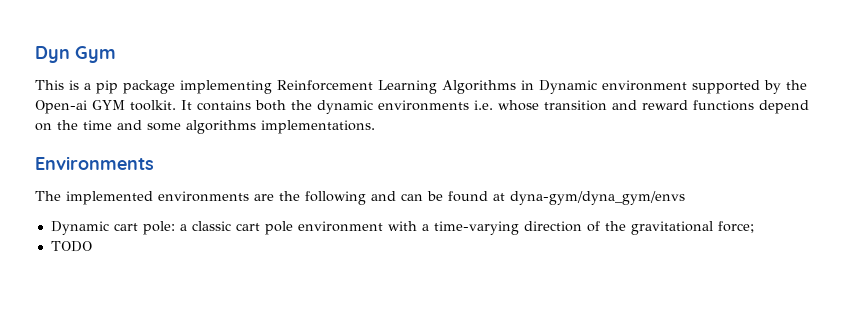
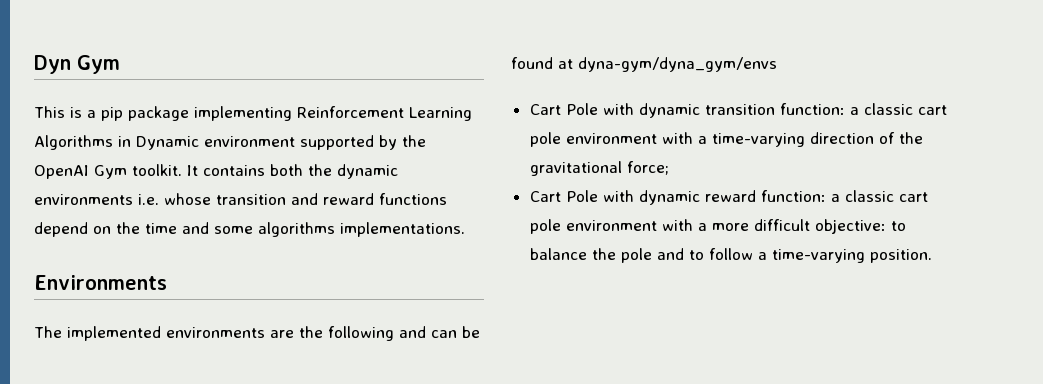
- This is a pip package implementing Reinforcement Learning Algorithms in Dynamic environment supported by the Open-ai GYM toolkit.
+ This is a pip package implementing Reinforcement Learning Algorithms in Dynamic environment supported by the OpenAI Gym toolkit.
- Dynamic cart pole: a classic cart pole environment with a time-varying direction of the gravitational force;
+ Cart Pole with dynamic transition function: a classic cart pole environment with a time-varying direction of the gravitational force;
- TODO
+ Cart Pole with dynamic reward function: a classic cart pole environment with a more difficult objective: to balance the pole and to follow a time-varying position.

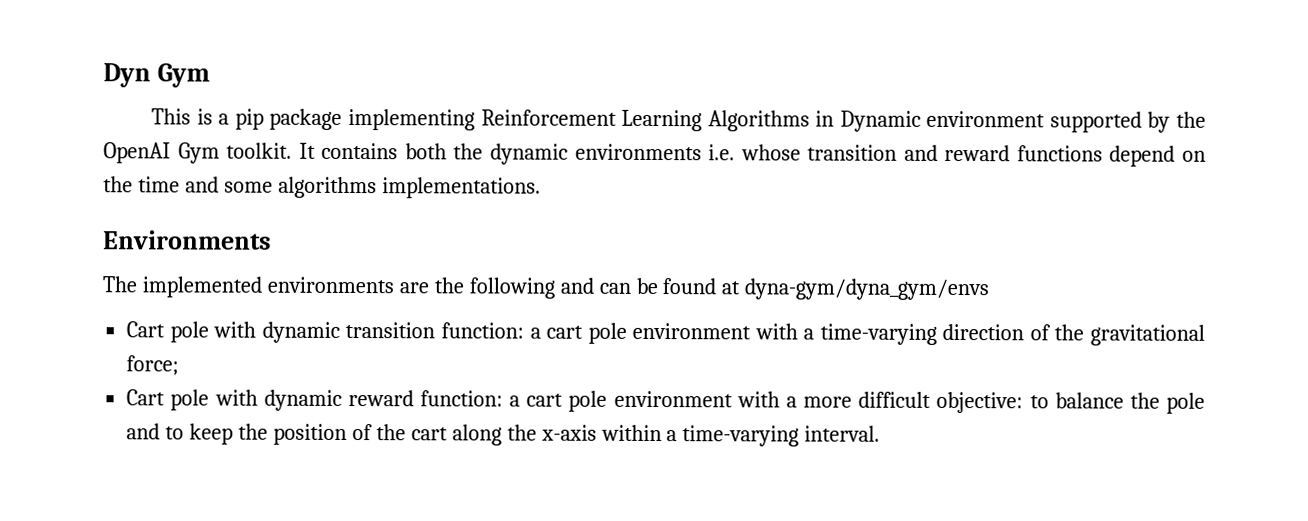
- Cart Pole with dynamic transition function: a classic cart pole environment with a time-varying direction of the gravitational force;
+ Cart pole with dynamic transition function: a cart pole environment with a time-varying direction of the gravitational force;
- Cart Pole with dynamic reward function: a classic cart pole environment with a more difficult objective: to balance the pole and to follow a time-varying position.
+ Cart pole with dynamic reward function: a cart pole environment with a more difficult objective: to balance the pole and to keep the position of the cart along the x-axis within a time-varying interval.

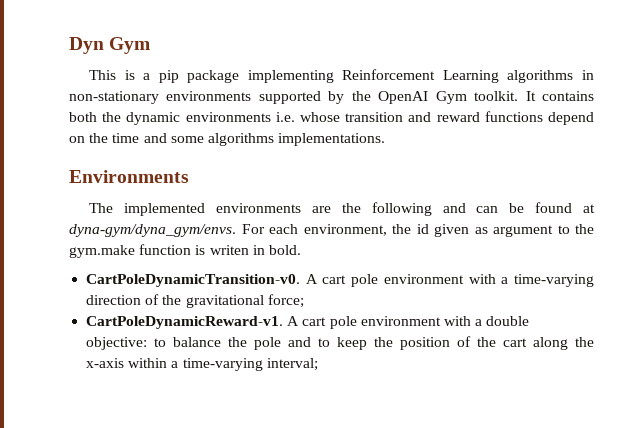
- This is a pip package implementing Reinforcement Learning Algorithms in Dynamic environment supported by the OpenAI Gym toolkit.
+ This is a pip package implementing Reinforcement Learning algorithms in non-stationary environments supported by the OpenAI Gym toolkit.
- The implemented environments are the following and can be found at dyna-gym/dyna_gym/envs
- Cart pole with dynamic transition function: a cart pole environment with a time-varying direction of the gravitational force;
+ The implemented environments are the following and can be found at dyna-gym/dyna_gym/envs. For each environment, the id given as argument to the gym.make function is writen in bold.
+ CartPoleDynamicTransition-v0. A cart pole environment with a time-varying direction of the gravitational force;
- Cart pole with dynamic reward function: a cart pole environment with a more difficult objective: to balance the pole and to keep the position of the cart along the x-axis within a time-varying interval.
+ CartPoleDynamicReward-v1. A cart pole environment with a double objective: to balance the pole and to keep the position of the cart along the x-axis within a time-varying interval;

